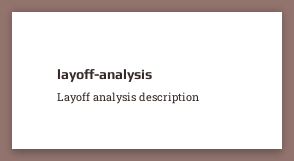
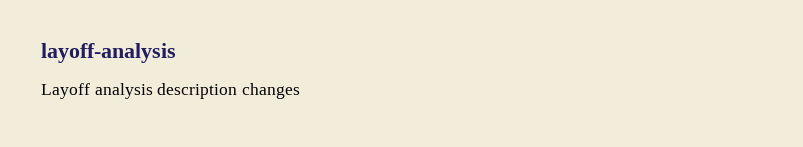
- Layoff analysis description
+ Layoff analysis description changes

